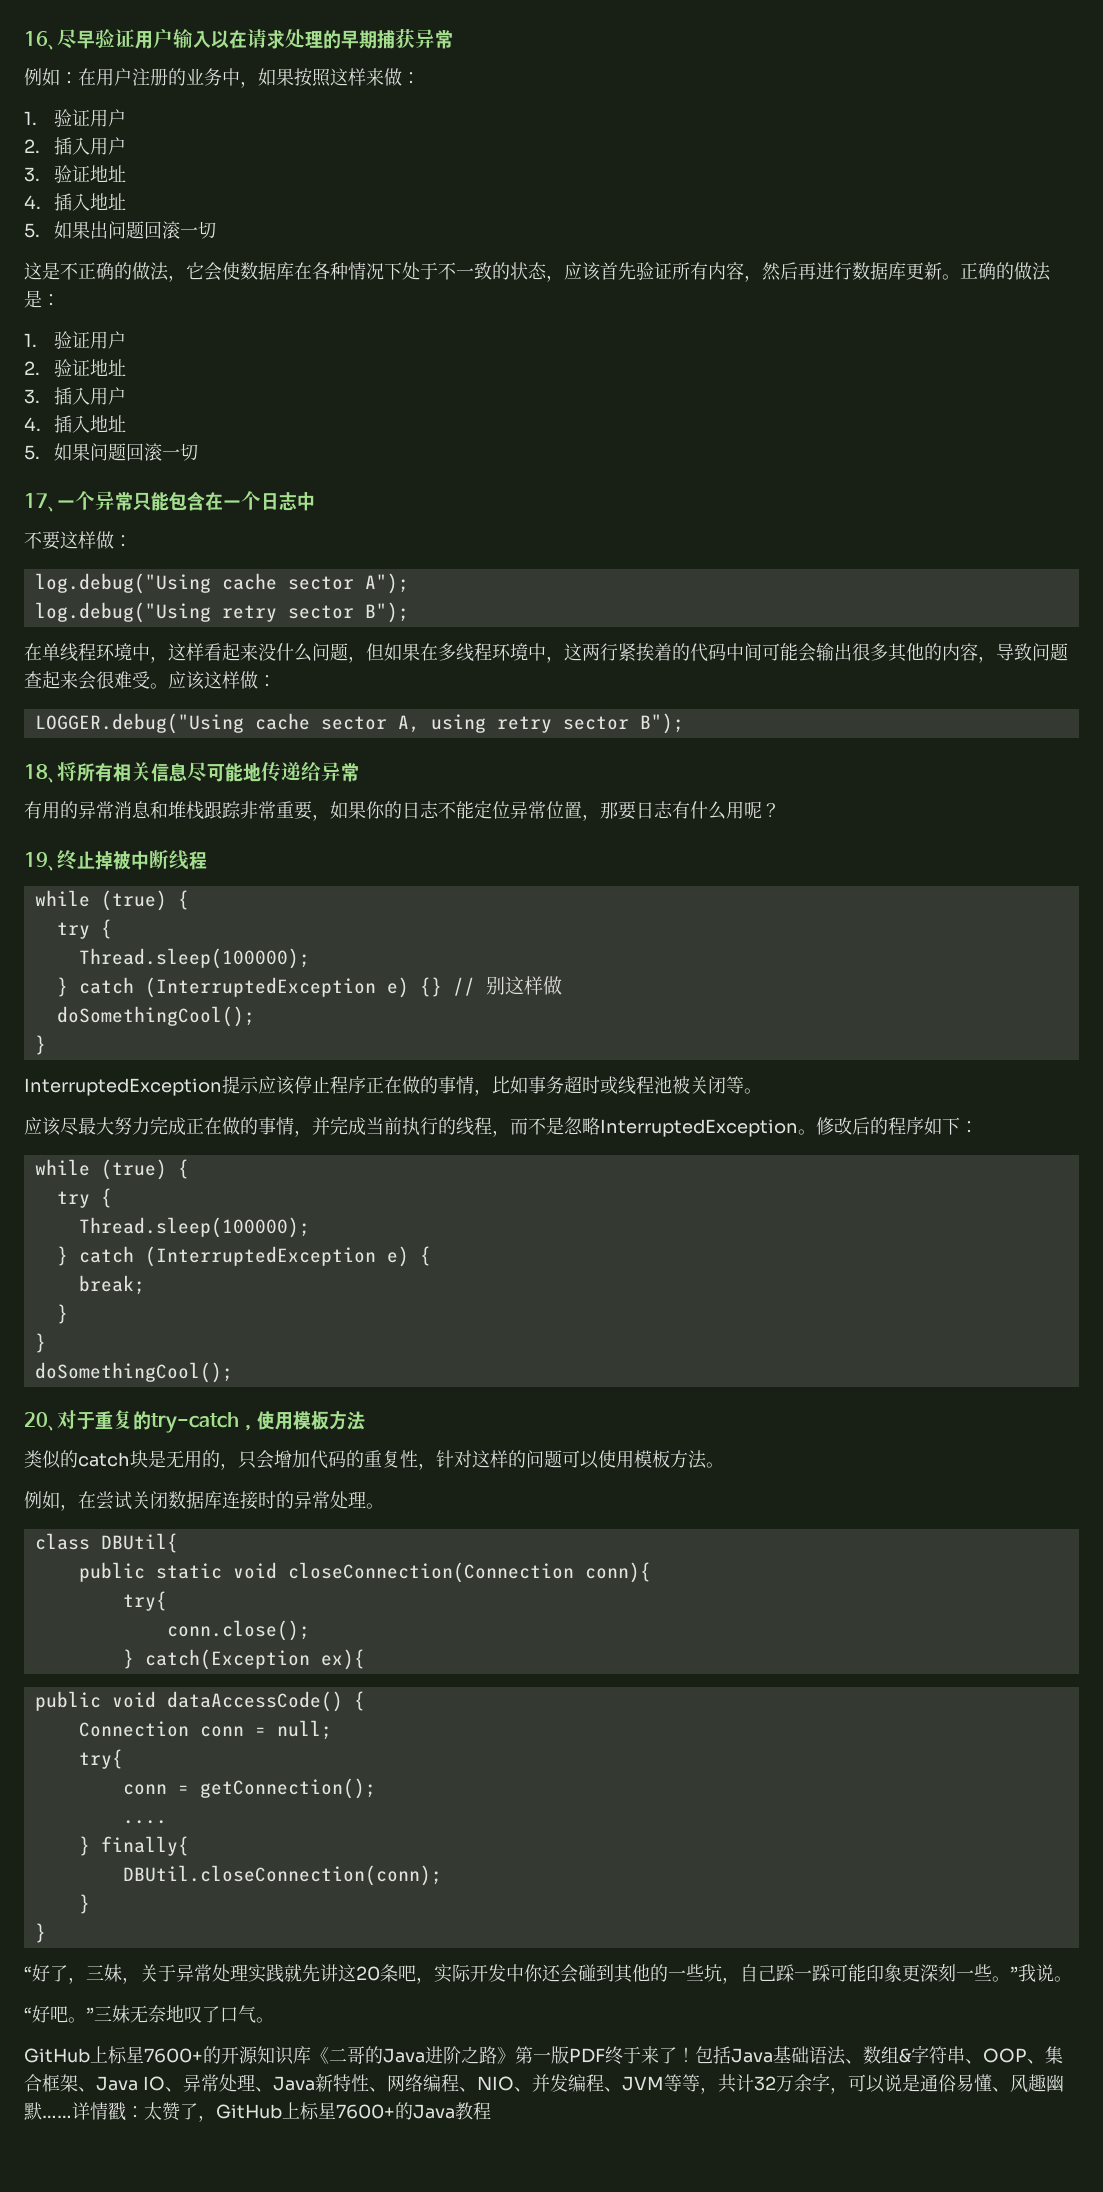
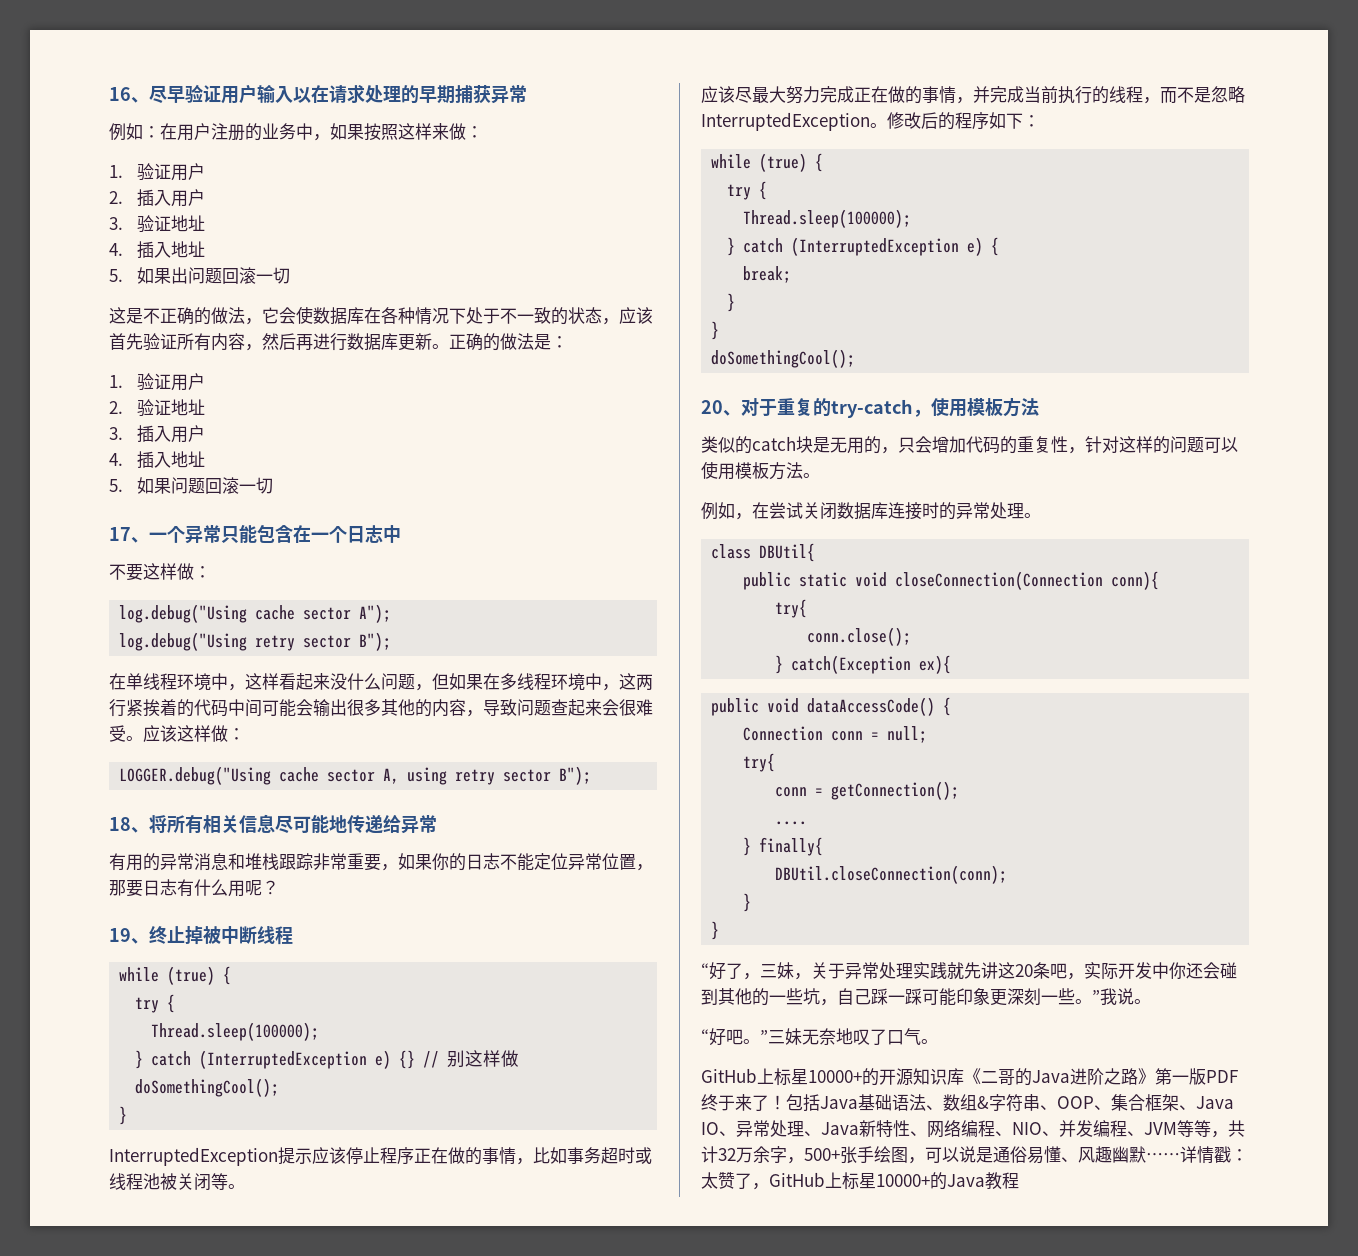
- GitHub上标星7600+的开源知识库《二哥的Java进阶之路》第一版PDF终于来了！
+ GitHub上标星10000+的开源知识库《二哥的Java进阶之路》第一版PDF终于来了！
- 包括Java基础语法、数组&字符串、OOP、集合框架、Java IO、异常处理、Java新特性、网络编程、NIO、并发编程、JVM等等，共计32万余字，可以说是通俗易懂、风趣幽默……
+ 包括Java基础语法、数组&字符串、OOP、集合框架、Java IO、异常处理、Java新特性、网络编程、NIO、并发编程、JVM等等，共计32万余字，500+张手绘图，可以说是通俗易懂、风趣幽默……
- 详情戳：太赞了，GitHub上标星7600+的Java教程
+ 详情戳：太赞了，GitHub上标星10000+的Java教程

